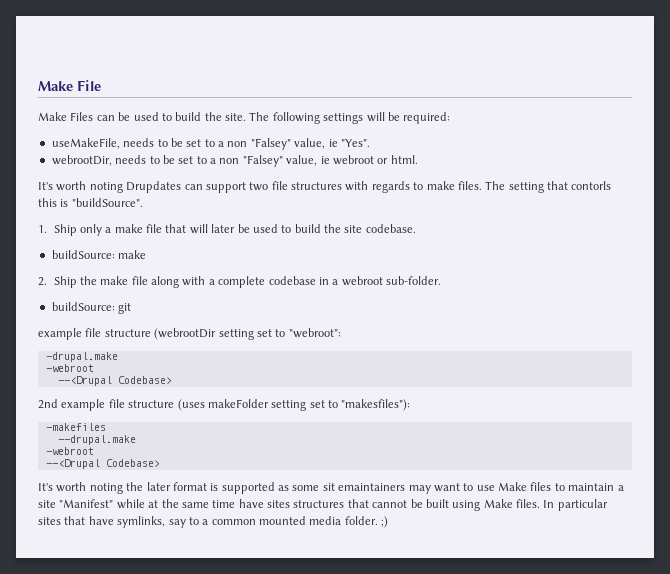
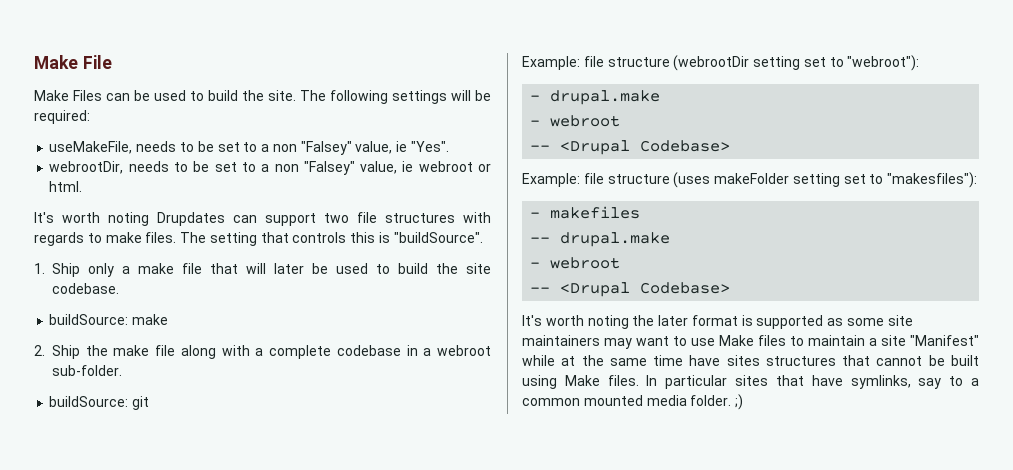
- The setting that contorls this is "buildSource".
+ The setting that controls this is "buildSource".
- example file structure (webrootDir setting set to "webroot":
- -drupal.make
- -webroot
- --<Drupal Codebase>
- 2nd example file structure (uses makeFolder setting set to "makesfiles"):
+ Example: file structure (webrootDir setting set to "webroot"):
+ - drupal.make
+ - webroot
+ -- <Drupal Codebase>
+ Example: file structure (uses makeFolder setting set to "makesfiles"):
- -makefiles
- --drupal.make
- -webroot
- --<Drupal Codebase>
+ - makefiles
+ -- drupal.make
+ - webroot
+ -- <Drupal Codebase>
- It's worth noting the later format is supported as some sit emaintainers may want to use Make files to maintain a site "Manifest" while at the same time have sites structures that cannot be built using Make files.
+ It's worth noting the later format is supported as some site maintainers may want to use Make files to maintain a site "Manifest" while at the same time have sites structures that cannot be built using Make files.

